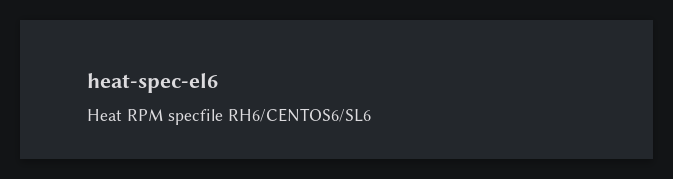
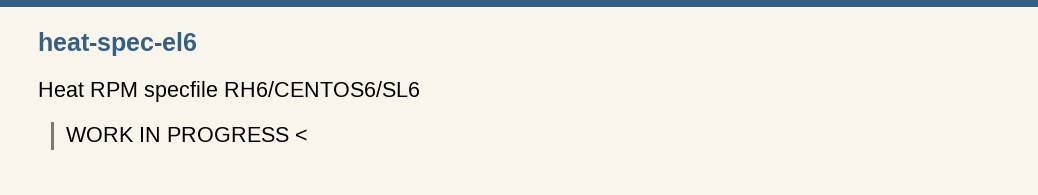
+ WORK IN PROGRESS <

